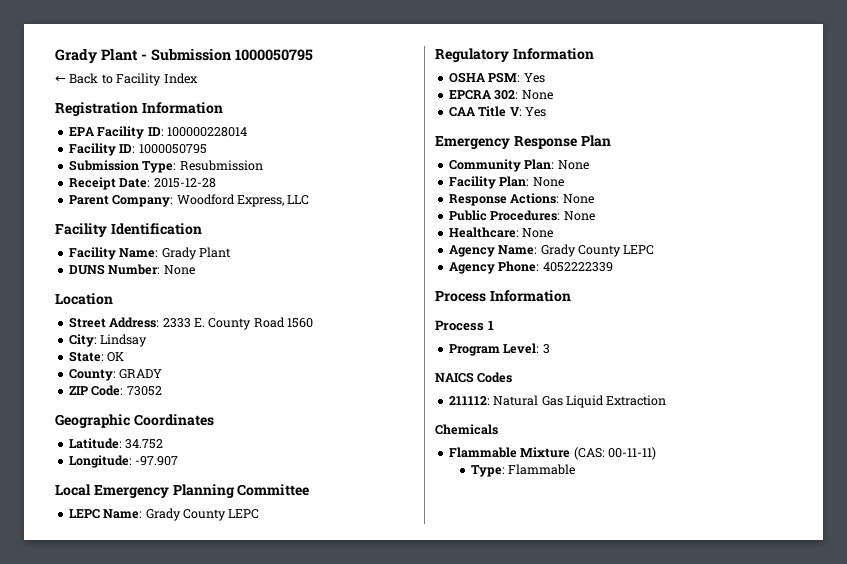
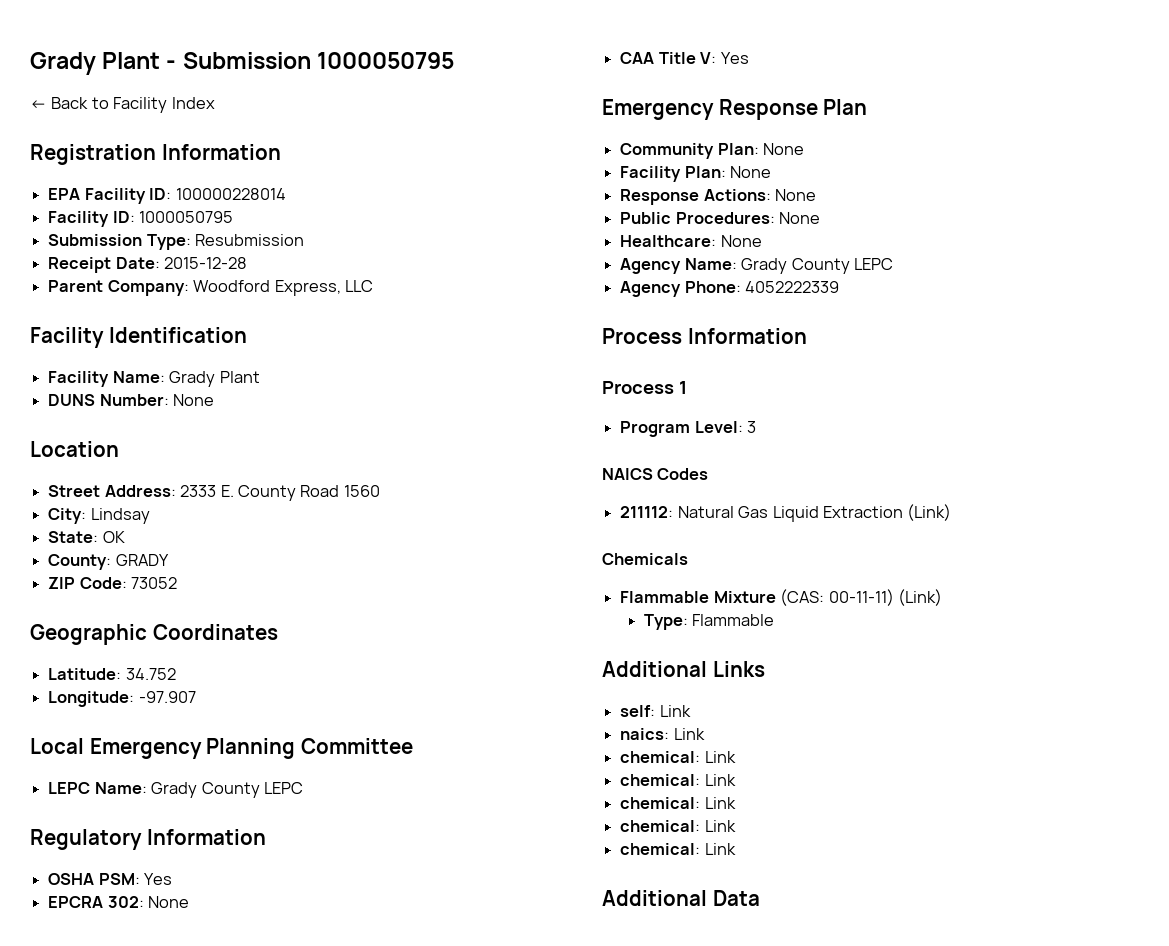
- 211112: Natural Gas Liquid Extraction
+ 211112: Natural Gas Liquid Extraction (Link)
- Flammable Mixture (CAS: 00-11-11)
+ Flammable Mixture (CAS: 00-11-11) (Link)
+ Additional Links
+ self: Link
+ naics: Link
+ chemical: Link
+ chemical: Link
+ chemical: Link
+ chemical: Link
+ chemical: Link
+ Additional Data

